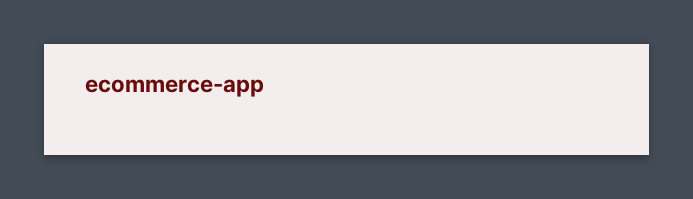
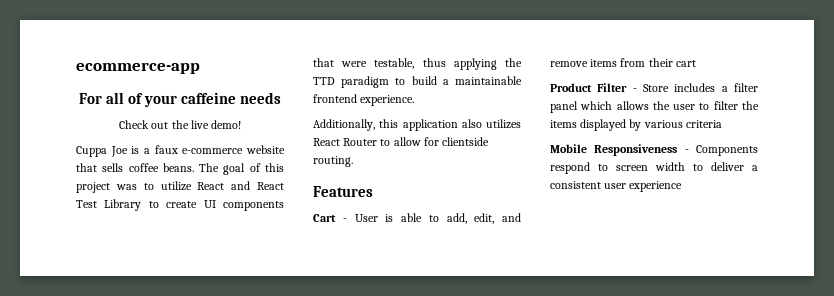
+ For all of your caffeine needs
+ Check out the live demo!
+ Cuppa Joe is a faux e-commerce website that sells coffee beans. The goal of this project was to utilize React and React Test Library to create UI components that were testable, thus applying the TTD paradigm to build a maintainable frontend experience.
+ Additionally, this application also utilizes React Router to allow for clientside routing.
+ Features
+ Cart - User is able to add, edit, and remove items from their cart
+ Product Filter - Store includes a filter panel which allows the user to filter the items displayed by various criteria
+ Mobile Responsiveness - Components respond to screen width to deliver a consistent user experience

